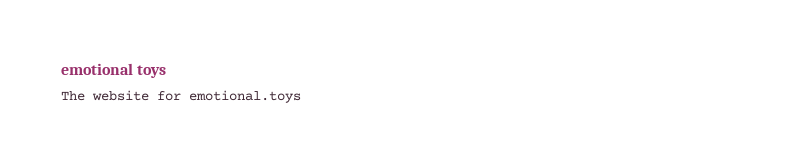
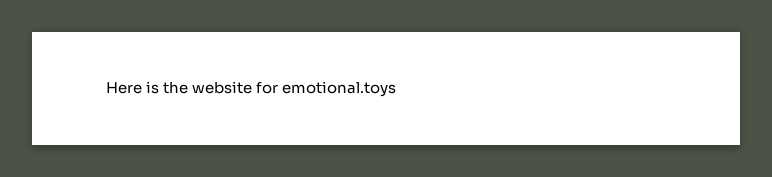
- emotional toys
- The website for emotional.toys
+ Here is the website for emotional.toys

